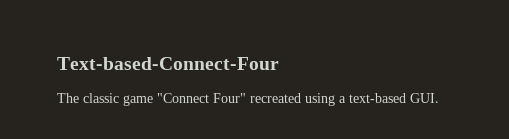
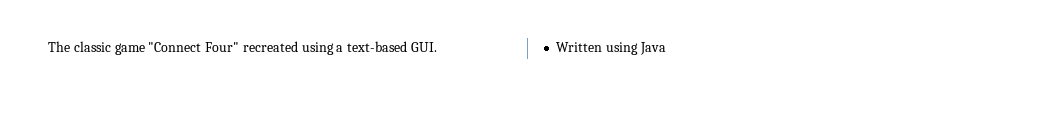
- Text-based-Connect-Four
+ Written using Java

